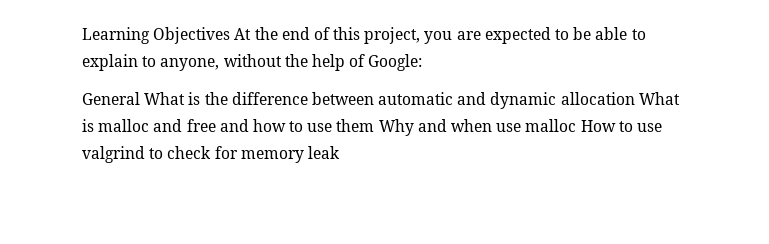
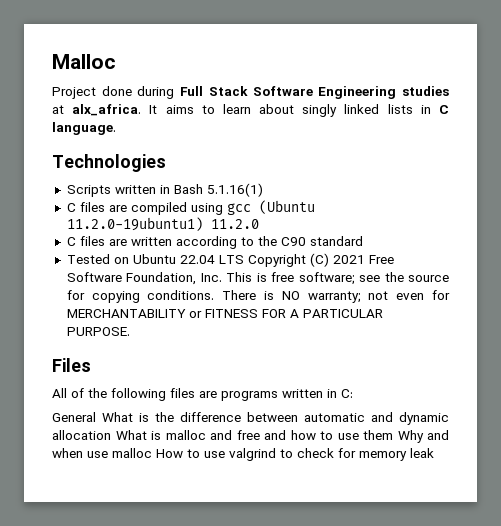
- Learning Objectives At the end of this project, you are expected to be able to explain to anyone, without the help of Google:
+ Malloc
+ Project done during Full Stack Software Engineering studies at alx_africa. It aims to learn about singly linked lists in C language.
+ Technologies
+ Scripts written in Bash 5.1.16(1)
+ C files are compiled using gcc (Ubuntu 11.2.0-19ubuntu1) 11.2.0
+ C files are written according to the C90 standard
+ Tested on Ubuntu 22.04 LTS Copyright (C) 2021 Free Software Foundation, Inc. This is free software; see the source for copying conditions. There is NO warranty; not even for MERCHANTABILITY or FITNESS FOR A PARTICULAR PURPOSE.
+ Files
+ All of the following files are programs written in C:

